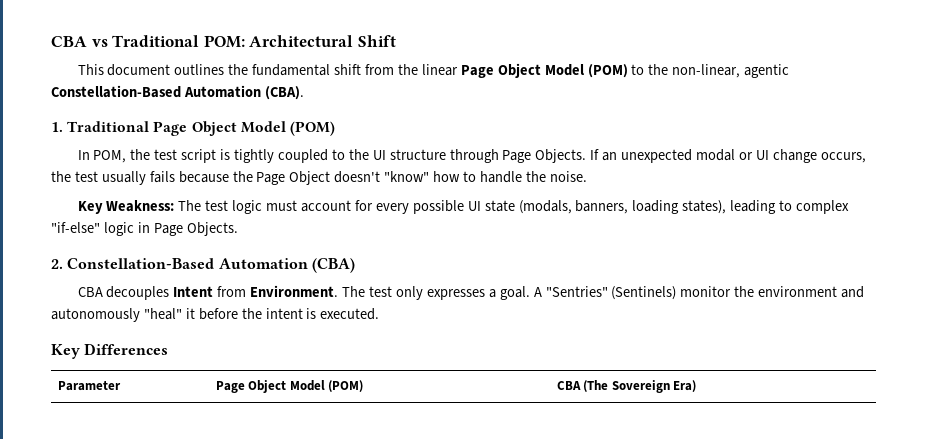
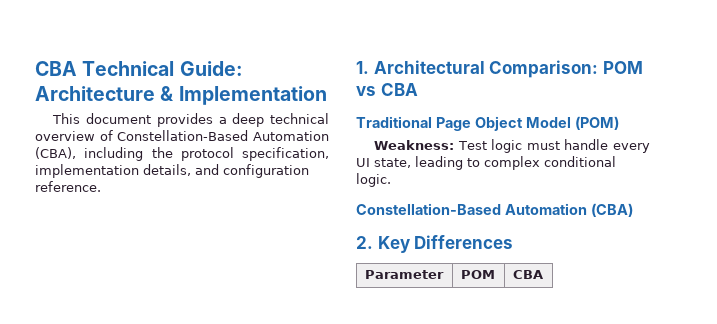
- CBA vs Traditional POM: Architectural Shift
- This document outlines the fundamental shift from the linear Page Object Model (POM) to the non-linear, agentic Constellation-Based Automation (CBA).
- 1. Traditional Page Object Model (POM)
+ CBA Technical Guide: Architecture & Implementation
+ This document provides a deep technical overview of Constellation-Based Automation (CBA), including the protocol specification, implementation details, and configuration reference.
+ 1. Architectural Comparison: POM vs CBA
+ Traditional Page Object Model (POM)
- In POM, the test script is tightly coupled to the UI structure through Page Objects. If an unexpected modal or UI change occurs, the test usually fails because the Page Object doesn't "know" how to handle the noise.
- Key Weakness: The test logic must account for every possible UI state (modals, banners, loading states), leading to complex "if-else" logic in Page Objects.
- 2. Constellation-Based Automation (CBA)
- CBA decouples Intent from Environment. The test only expresses a goal. A "Sentries" (Sentinels) monitor the environment and autonomously "heal" it before the intent is executed.
- Key Differences
- Parameter | Page Object Model (POM) | CBA (The Sovereign Era)
+ Weakness: Test logic must handle every UI state, leading to complex conditional logic.
+ Constellation-Based Automation (CBA)
+ 2. Key Differences
+ Parameter | POM | CBA

